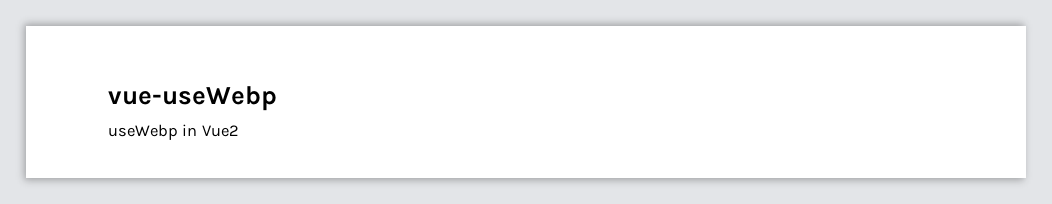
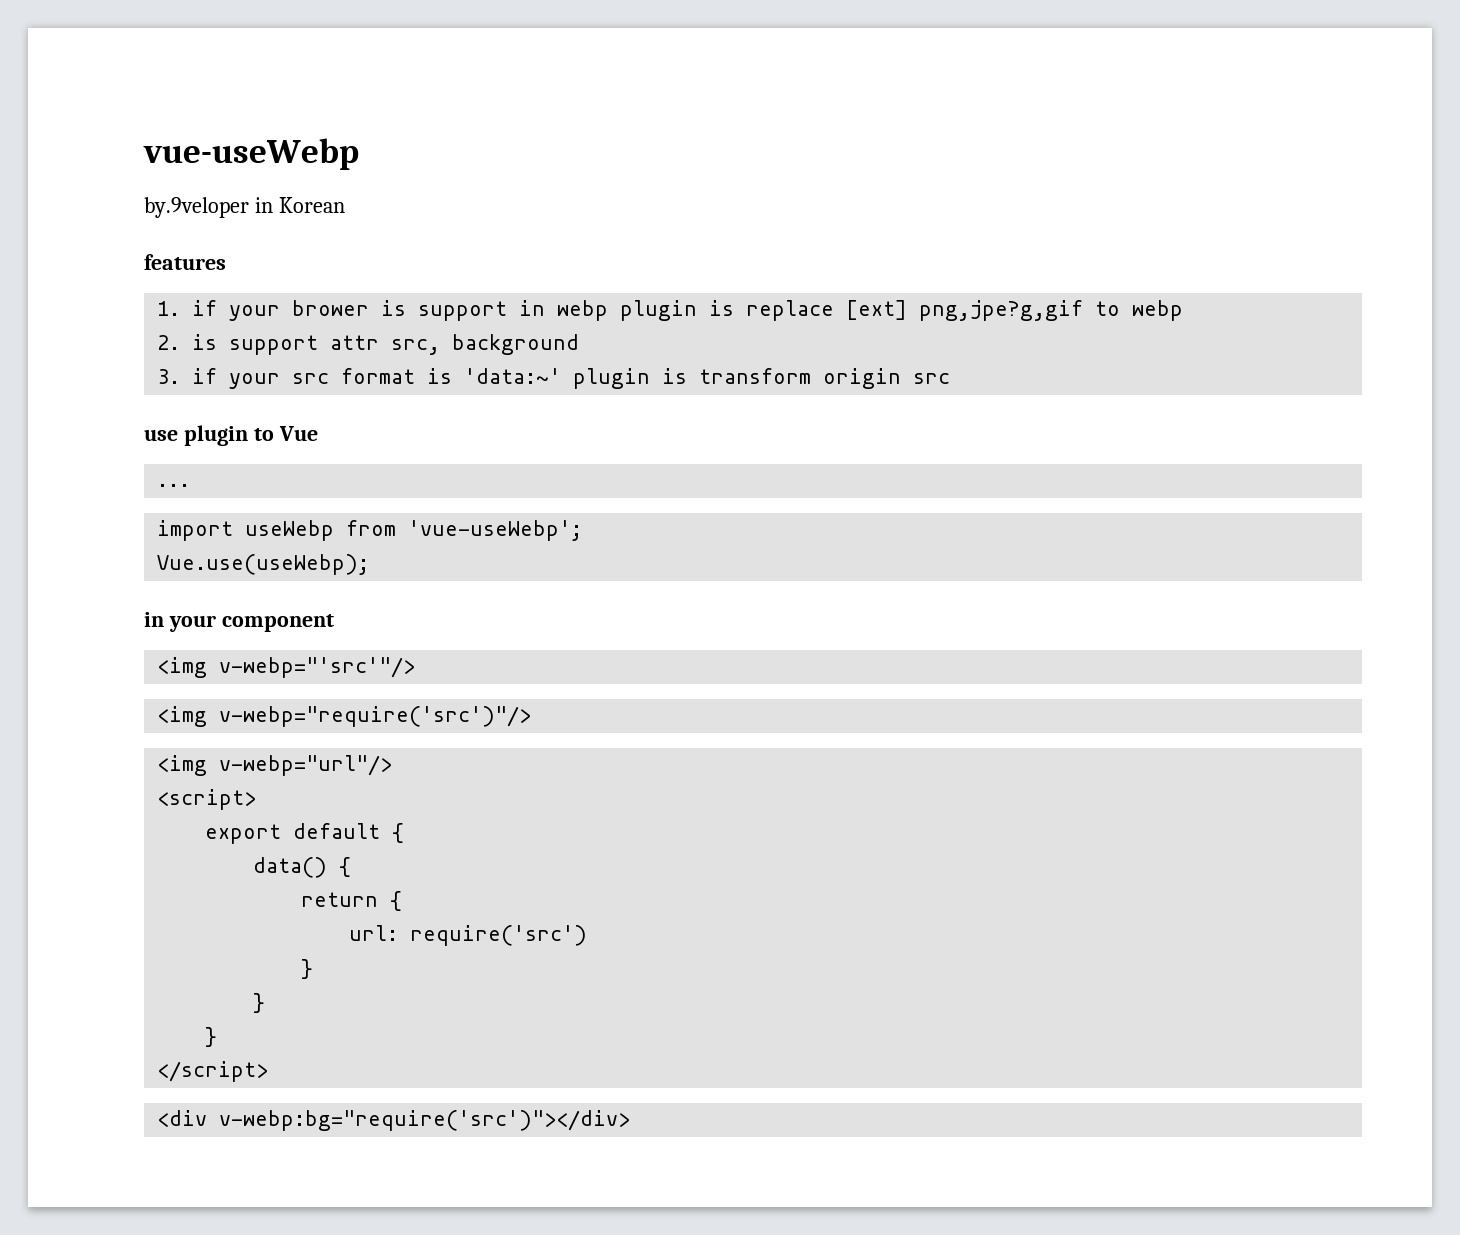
- useWebp in Vue2
+ by.9veloper in Korean
+ features
+ 1. if your brower is support in webp plugin is replace [ext] png,jpe?g,gif to webp
+ 2. is support attr src, background
+ 3. if your src format is 'data:~' plugin is transform origin src
+ use plugin to Vue
+ ...
+ import useWebp from 'vue-useWebp';
+ Vue.use(useWebp);
+ in your component
+ <img v-webp="'src'"/>
+ <img v-webp="require('src')"/>
+ <img v-webp="url"/>
+ <script>
+ export default {
+ data() {
+ return {
+ url: require('src')
+ }
+ }
+ }
+ </script>
+ <div v-webp:bg="require('src')"></div>

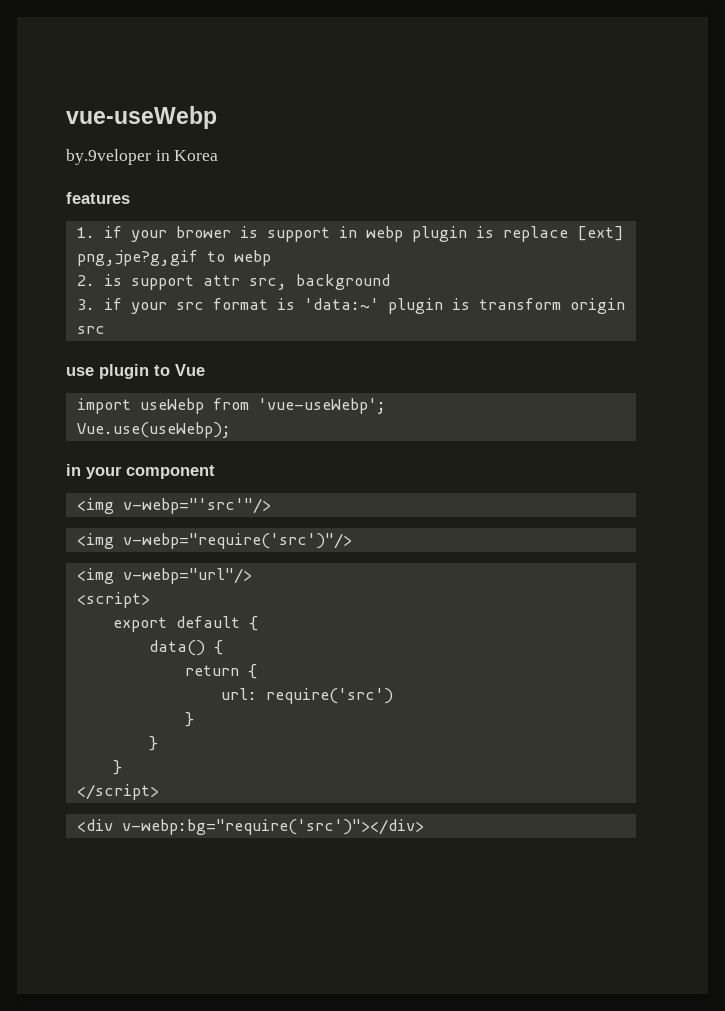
- by.9veloper in Korean
+ by.9veloper in Korea
- ...

